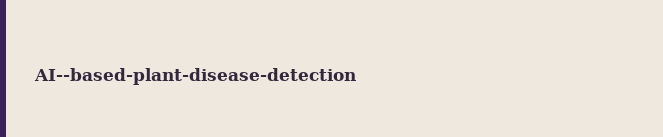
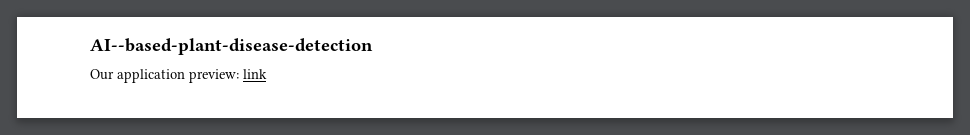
+ Our application preview: link

